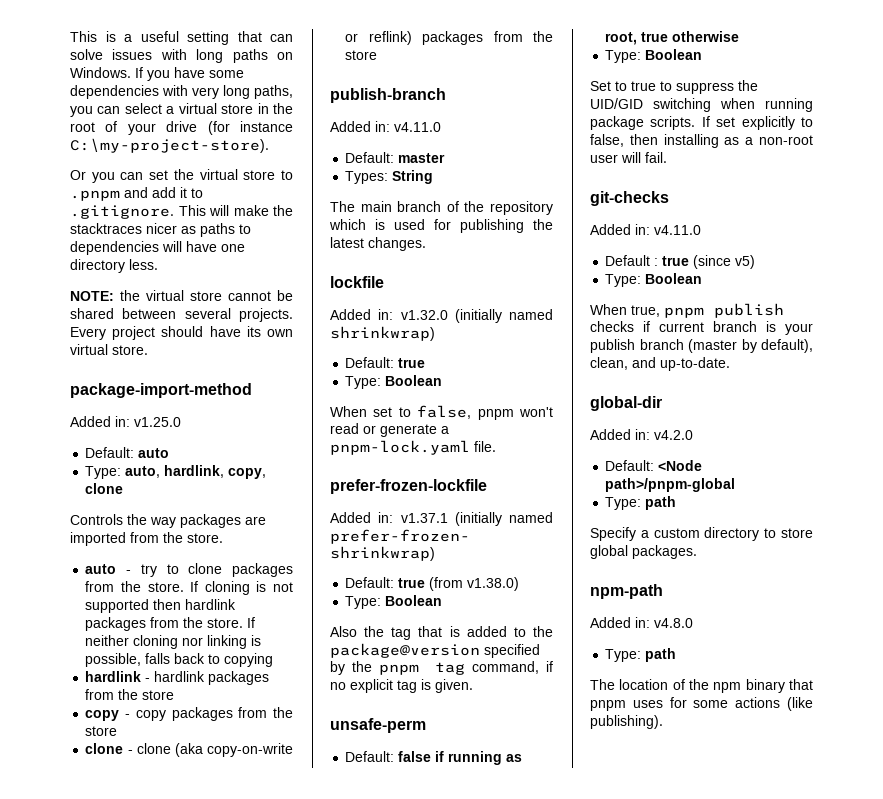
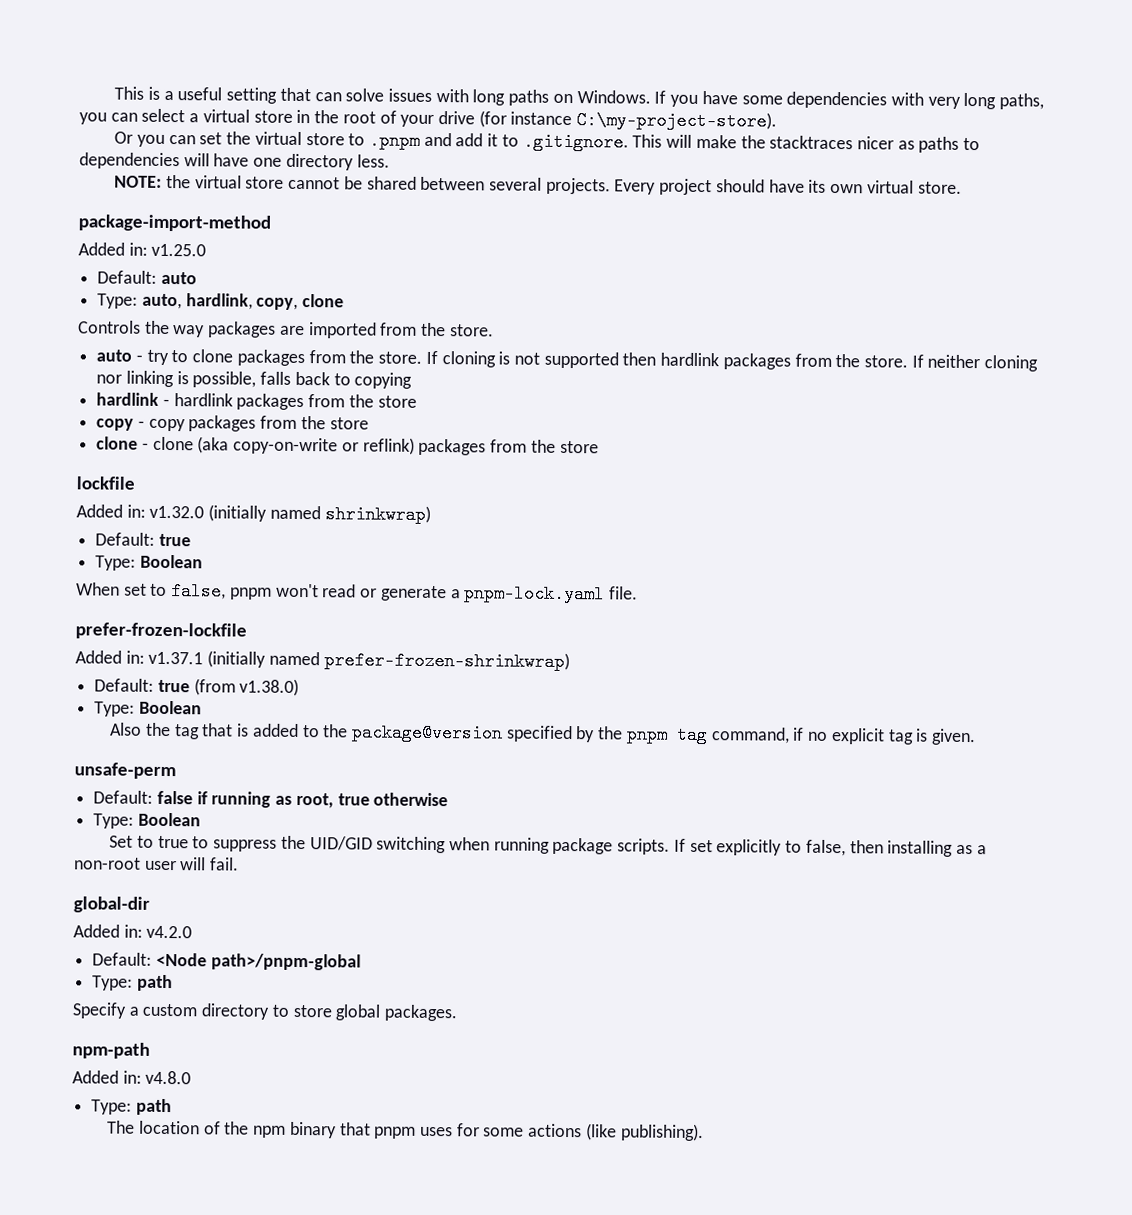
- publish-branch
- Added in: v4.11.0
- Default: master
- Types: String
- The main branch of the repository which is used for publishing the latest changes.
- git-checks
- Added in: v4.11.0
- Default : true (since v5)
- Type: Boolean
- When true, pnpm publish checks if current branch is your publish branch (master by default), clean, and up-to-date.

